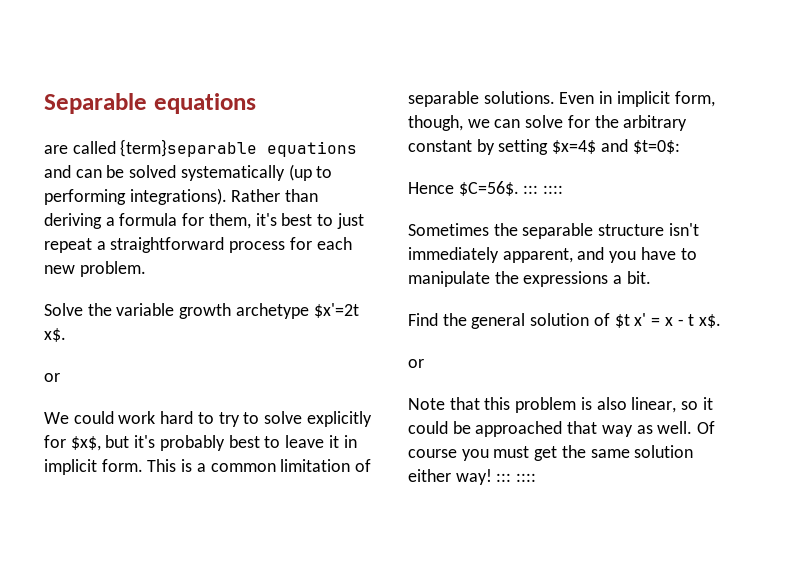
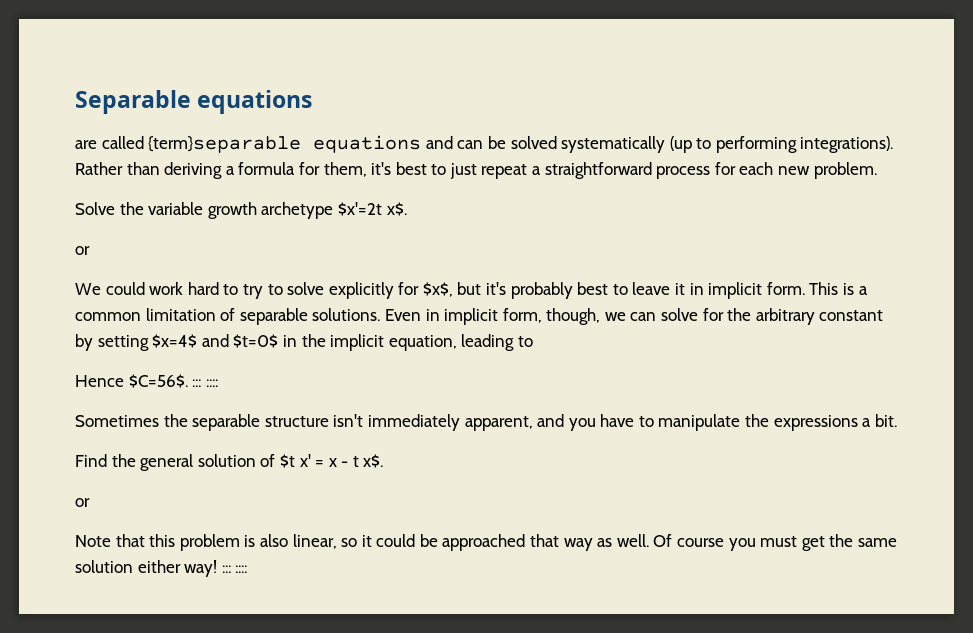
- Even in implicit form, though, we can solve for the arbitrary constant by setting $x=4$ and $t=0$:
+ Even in implicit form, though, we can solve for the arbitrary constant by setting $x=4$ and $t=0$ in the implicit equation, leading to

